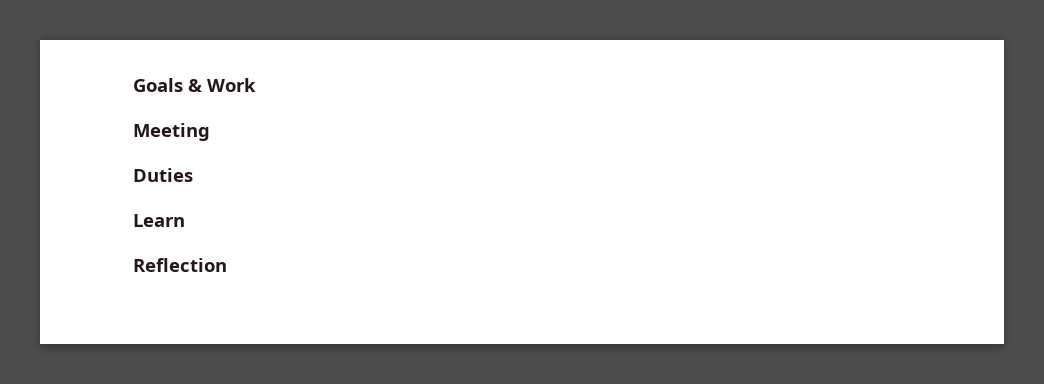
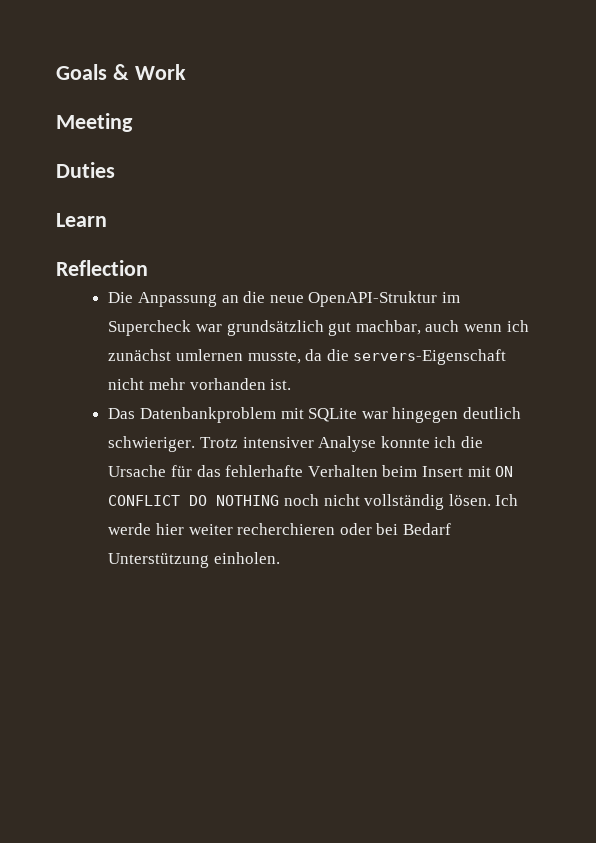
+ Die Anpassung an die neue OpenAPI-Struktur im Supercheck war grundsätzlich gut machbar, auch wenn ich zunächst umlernen musste, da die servers-Eigenschaft nicht mehr vorhanden ist.
+ Das Datenbankproblem mit SQLite war hingegen deutlich schwieriger. Trotz intensiver Analyse konnte ich die Ursache für das fehlerhafte Verhalten beim Insert mit ON CONFLICT DO NOTHING noch nicht vollständig lösen. Ich werde hier weiter recherchieren oder bei Bedarf Unterstützung einholen.

